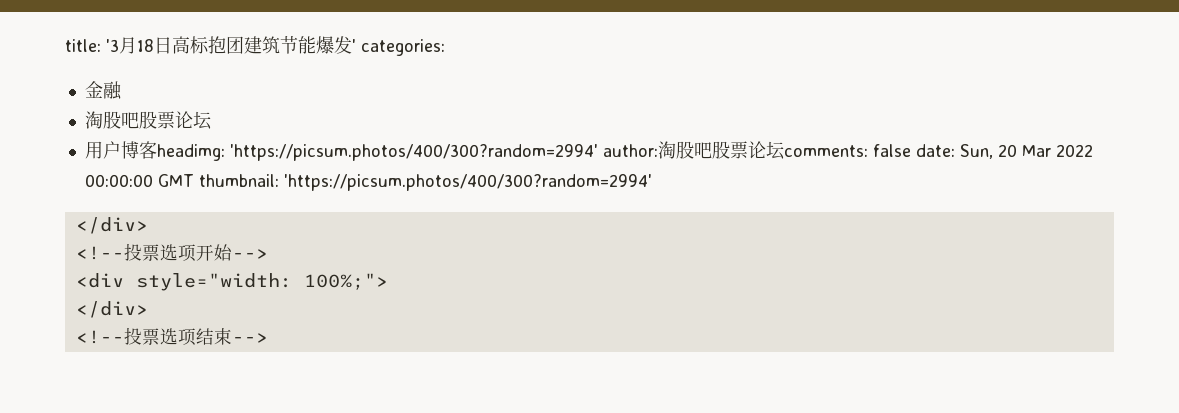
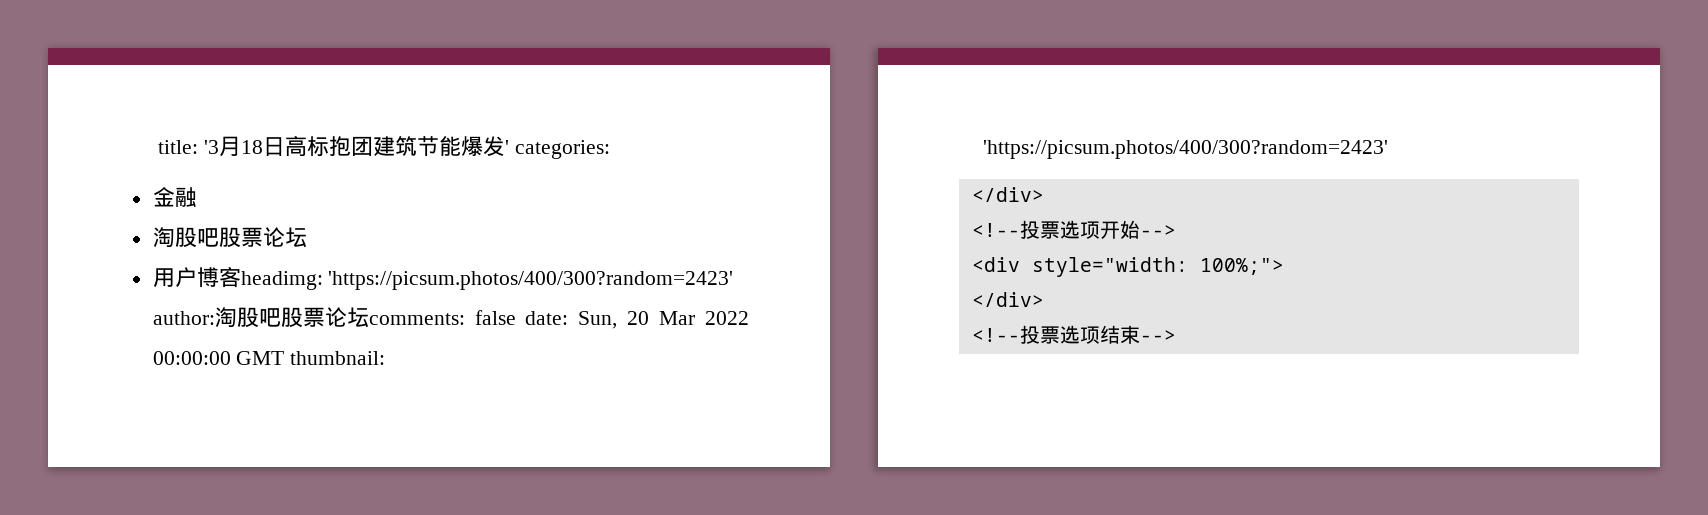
- 用户博客headimg: 'https://picsum.photos/400/300?random=2994' author:淘股吧股票论坛comments: false date: Sun, 20 Mar 2022 00:00:00 GMT thumbnail: 'https://picsum.photos/400/300?random=2994'
+ 用户博客headimg: 'https://picsum.photos/400/300?random=2423' author:淘股吧股票论坛comments: false date: Sun, 20 Mar 2022 00:00:00 GMT thumbnail: 'https://picsum.photos/400/300?random=2423'

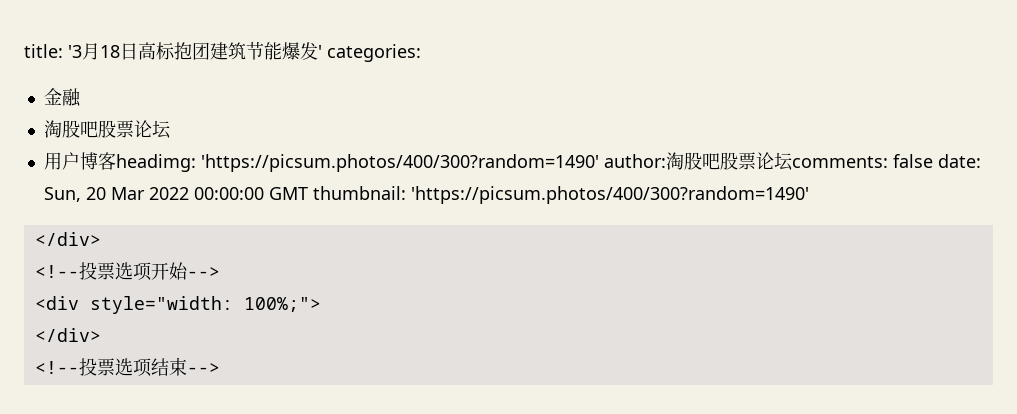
- 用户博客headimg: 'https://picsum.photos/400/300?random=2423' author:淘股吧股票论坛comments: false date: Sun, 20 Mar 2022 00:00:00 GMT thumbnail: 'https://picsum.photos/400/300?random=2423'
+ 用户博客headimg: 'https://picsum.photos/400/300?random=1490' author:淘股吧股票论坛comments: false date: Sun, 20 Mar 2022 00:00:00 GMT thumbnail: 'https://picsum.photos/400/300?random=1490'

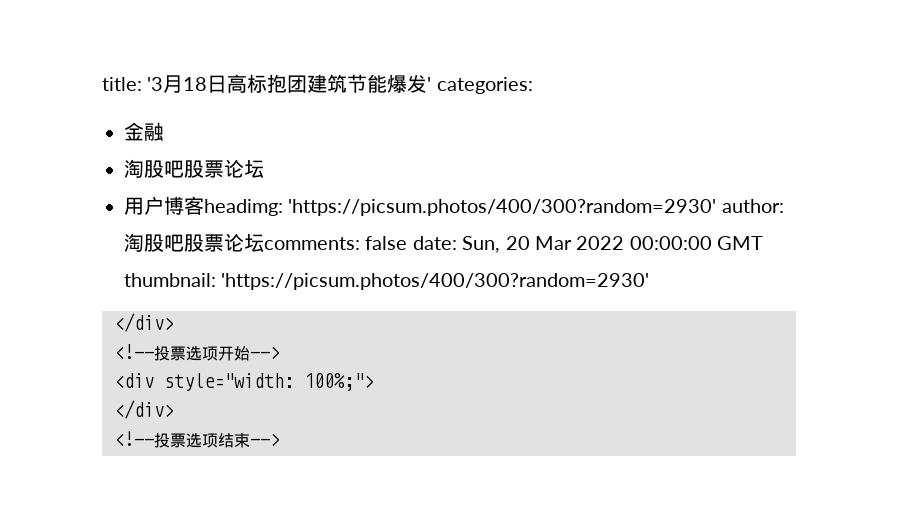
- 用户博客headimg: 'https://picsum.photos/400/300?random=1490' author:淘股吧股票论坛comments: false date: Sun, 20 Mar 2022 00:00:00 GMT thumbnail: 'https://picsum.photos/400/300?random=1490'
+ 用户博客headimg: 'https://picsum.photos/400/300?random=2930' author:淘股吧股票论坛comments: false date: Sun, 20 Mar 2022 00:00:00 GMT thumbnail: 'https://picsum.photos/400/300?random=2930'

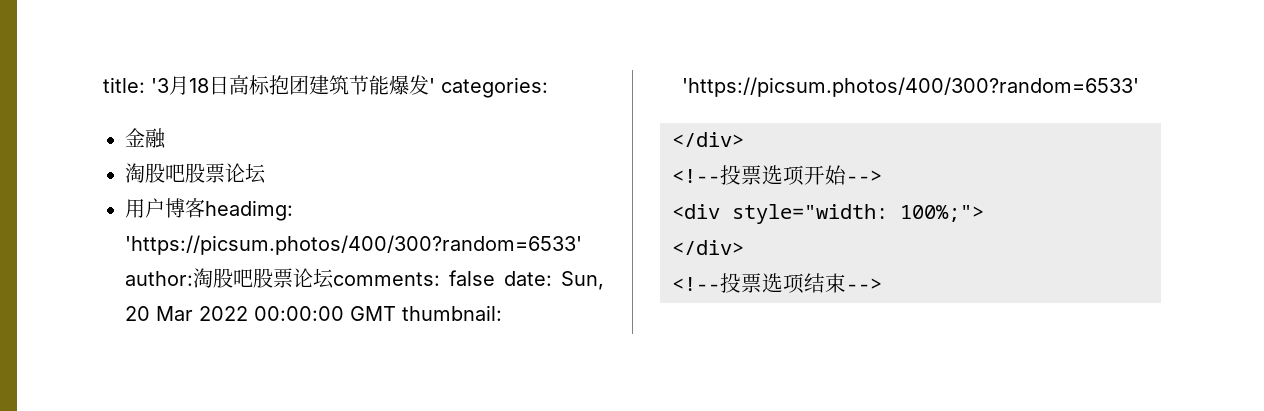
- 用户博客headimg: 'https://picsum.photos/400/300?random=2930' author:淘股吧股票论坛comments: false date: Sun, 20 Mar 2022 00:00:00 GMT thumbnail: 'https://picsum.photos/400/300?random=2930'
+ 用户博客headimg: 'https://picsum.photos/400/300?random=6533' author:淘股吧股票论坛comments: false date: Sun, 20 Mar 2022 00:00:00 GMT thumbnail: 'https://picsum.photos/400/300?random=6533'

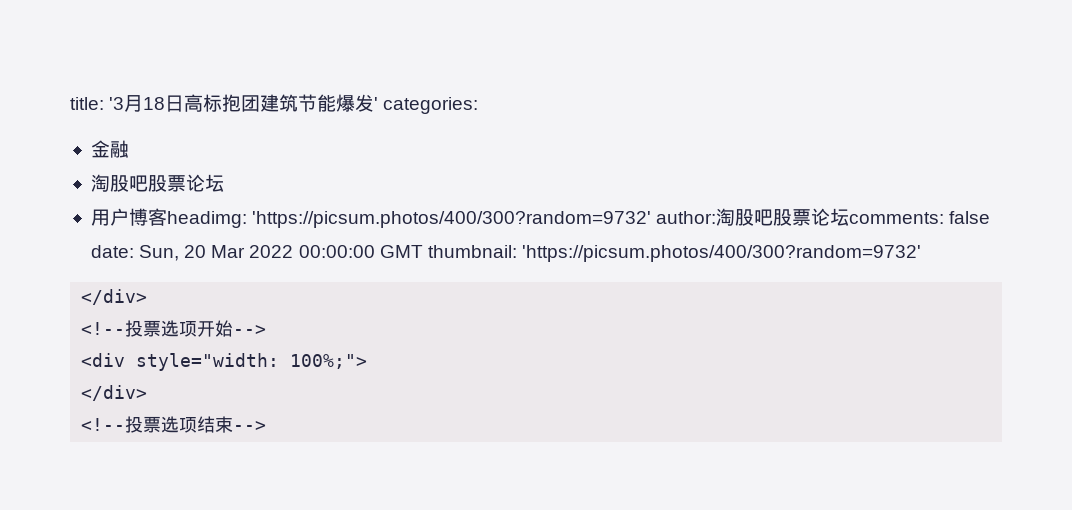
- 用户博客headimg: 'https://picsum.photos/400/300?random=6533' author:淘股吧股票论坛comments: false date: Sun, 20 Mar 2022 00:00:00 GMT thumbnail: 'https://picsum.photos/400/300?random=6533'
+ 用户博客headimg: 'https://picsum.photos/400/300?random=9732' author:淘股吧股票论坛comments: false date: Sun, 20 Mar 2022 00:00:00 GMT thumbnail: 'https://picsum.photos/400/300?random=9732'

